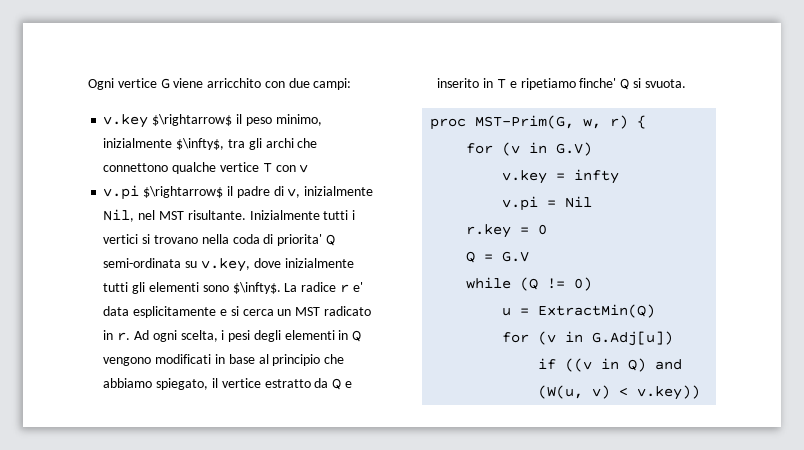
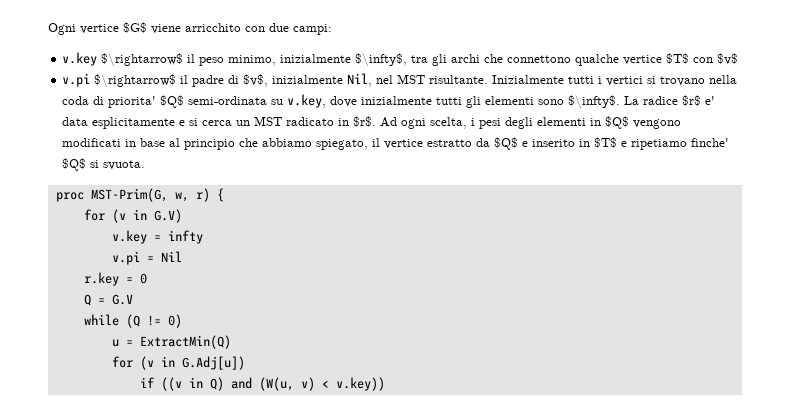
- Ogni vertice G viene arricchito con due campi:
+ Ogni vertice $G$ viene arricchito con due campi:
- v.key $\rightarrow$ il peso minimo, inizialmente $\infty$, tra gli archi che connettono qualche vertice T con v
+ v.key $\rightarrow$ il peso minimo, inizialmente $\infty$, tra gli archi che connettono qualche vertice $T$ con $v$
- v.pi $\rightarrow$ il padre di v, inizialmente Nil, nel MST risultante.
+ v.pi $\rightarrow$ il padre di $v$, inizialmente Nil, nel MST risultante.
- Inizialmente tutti i vertici si trovano nella coda di priorita' Q semi-ordinata su v.key, dove inizialmente tutti gli elementi sono $\infty$.
+ Inizialmente tutti i vertici si trovano nella coda di priorita' $Q$ semi-ordinata su v.key, dove inizialmente tutti gli elementi sono $\infty$.
- La radice r e' data esplicitamente e si cerca un MST radicato in r.
+ La radice $r$ e' data esplicitamente e si cerca un MST radicato in $r$.
- Ad ogni scelta, i pesi degli elementi in Q vengono modificati in base al principio che abbiamo spiegato, il vertice estratto da Q e inserito in T e ripetiamo finche' Q si svuota.
+ Ad ogni scelta, i pesi degli elementi in $Q$ vengono modificati in base al principio che abbiamo spiegato, il vertice estratto da $Q$ e inserito in $T$ e ripetiamo finche' $Q$ si svuota.

